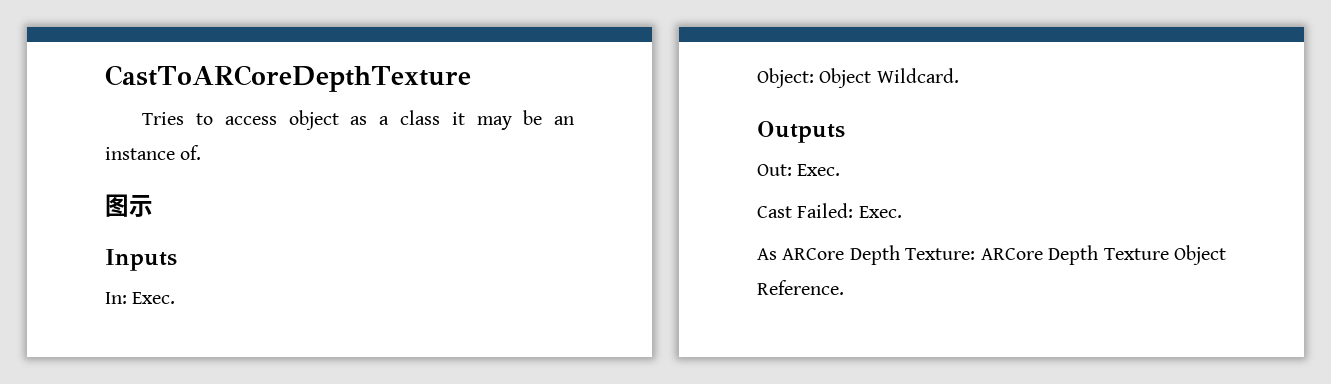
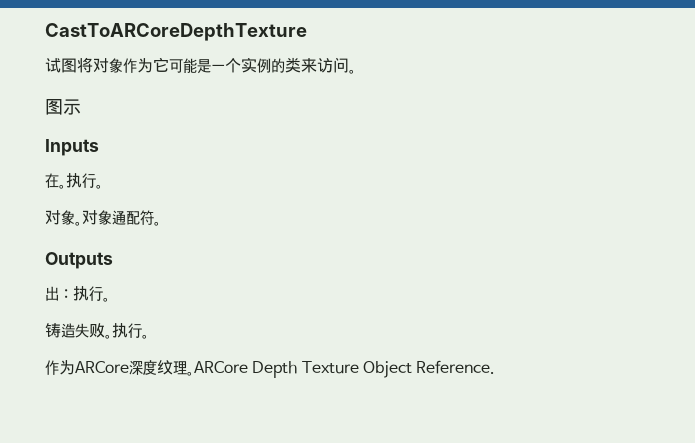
- Tries to access object as a class it may be an instance of.
+ 试图将对象作为它可能是一个实例的类来访问。
  图示
  Inputs
- In: Exec.
- Object: Object Wildcard.
+ 在。执行。
+ 对象。对象通配符。
  Outputs
- Out: Exec.
- Cast Failed: Exec.
- As ARCore Depth Texture: ARCore Depth Texture Object Reference.
+ 出：执行。
+ 铸造失败。执行。
+ 作为ARCore深度纹理。ARCore Depth Texture Object Reference.

